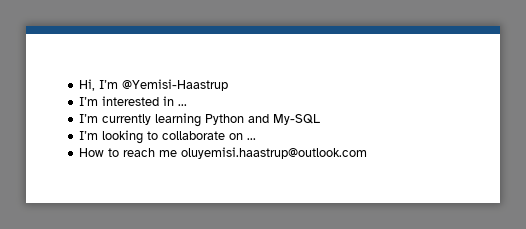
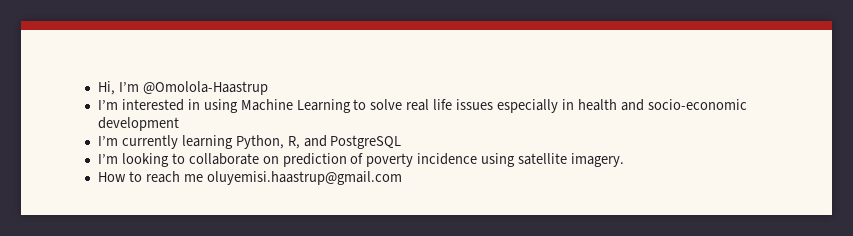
- Hi, I’m @Yemisi-Haastrup
+ Hi, I’m @Omolola-Haastrup
- I’m interested in ...
+ I’m interested in using Machine Learning to solve real life issues especially in health and socio-economic development
- I’m currently learning Python and My-SQL
+ I’m currently learning Python, R, and PostgreSQL
- I’m looking to collaborate on ...
+ I’m looking to collaborate on prediction of poverty incidence using satellite imagery.
- How to reach me oluyemisi.haastrup@outlook.com
+ How to reach me oluyemisi.haastrup@gmail.com

